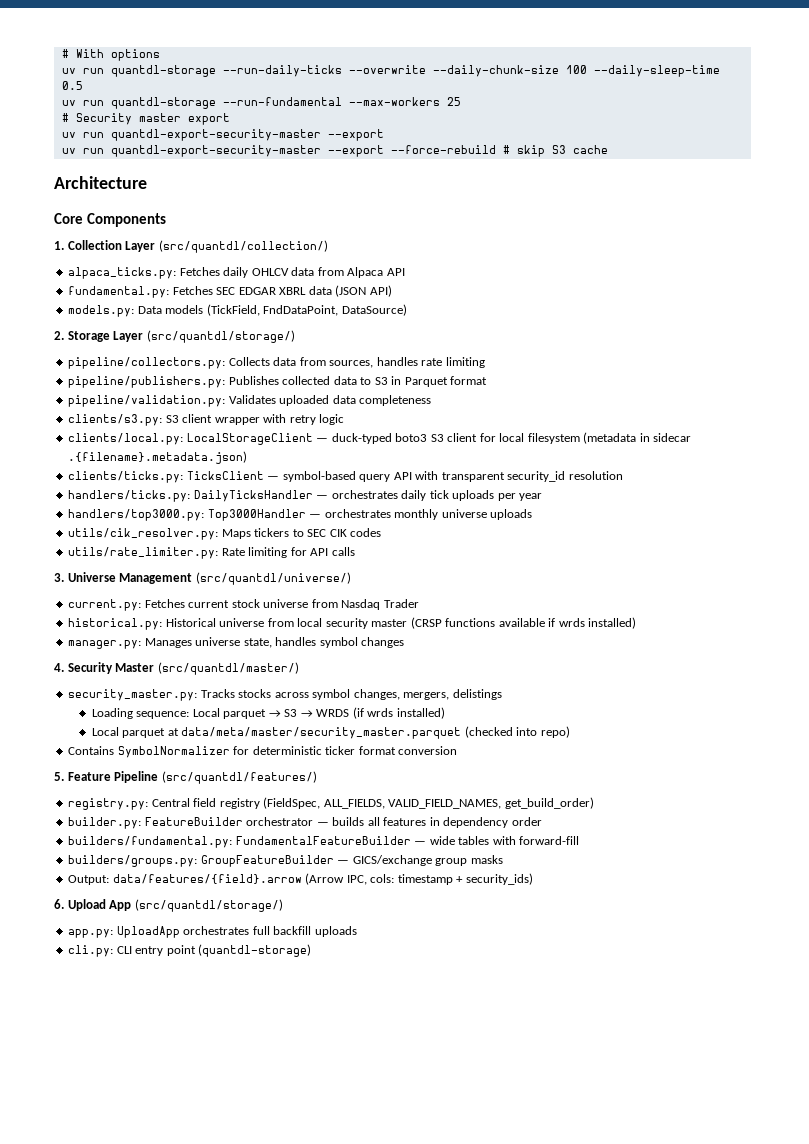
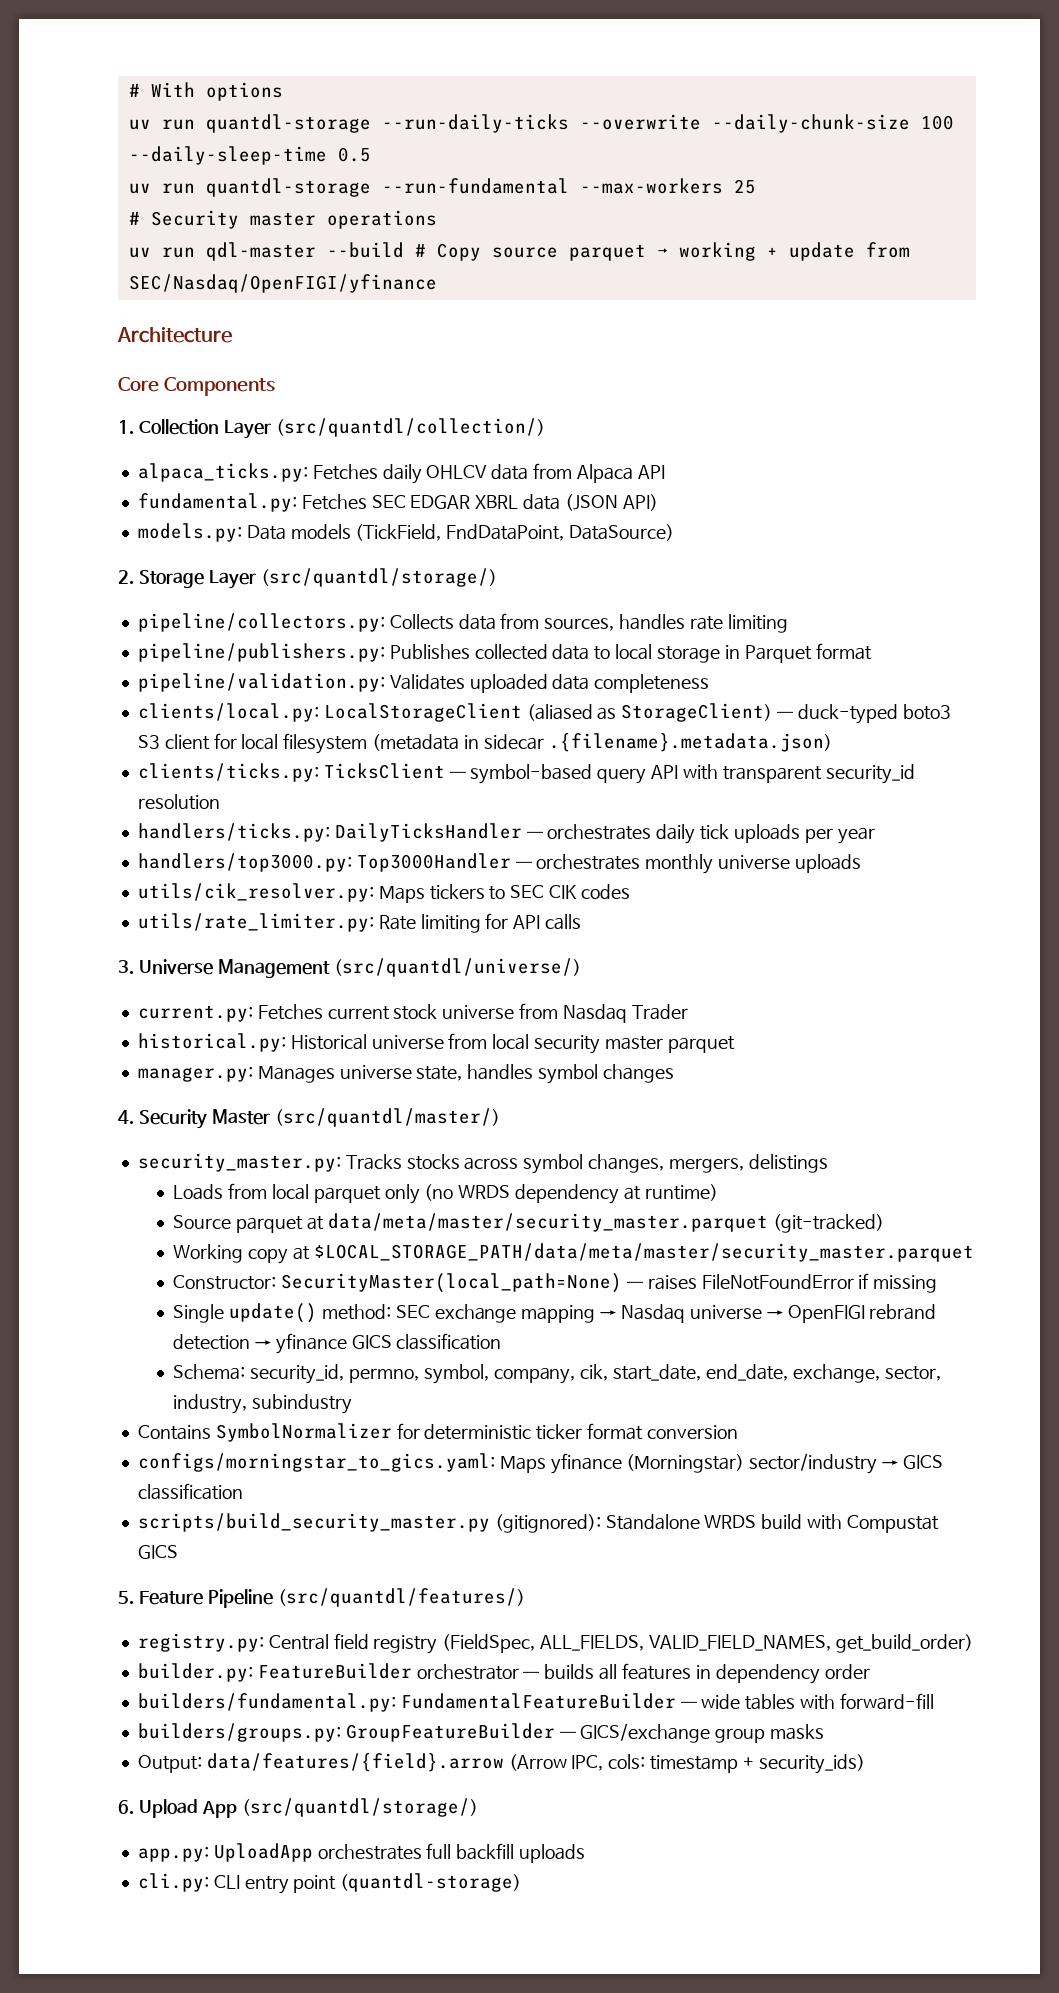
- # Security master export
- uv run quantdl-export-security-master --export
- uv run quantdl-export-security-master --export --force-rebuild # skip S3 cache
+ # Security master operations
+ uv run qdl-master --build # Copy source parquet → working + update from SEC/Nasdaq/OpenFIGI/yfinance
- pipeline/publishers.py: Publishes collected data to S3 in Parquet format
+ pipeline/publishers.py: Publishes collected data to local storage in Parquet format
- clients/s3.py: S3 client wrapper with retry logic
- clients/local.py: LocalStorageClient — duck-typed boto3 S3 client for local filesystem (metadata in sidecar .{filename}.metadata.json)
+ clients/local.py: LocalStorageClient (aliased as StorageClient) — duck-typed boto3 S3 client for local filesystem (metadata in sidecar .{filename}.metadata.json)
- historical.py: Historical universe from local security master (CRSP functions available if wrds installed)
+ historical.py: Historical universe from local security master parquet
- Loading sequence: Local parquet → S3 → WRDS (if wrds installed)
- Local parquet at data/meta/master/security_master.parquet (checked into repo)
+ Loads from local parquet only (no WRDS dependency at runtime)
+ Source parquet at data/meta/master/security_master.parquet (git-tracked)
+ Working copy at $LOCAL_STORAGE_PATH/data/meta/master/security_master.parquet
+ Constructor: SecurityMaster(local_path=None) — raises FileNotFoundError if missing
+ Single update() method: SEC exchange mapping → Nasdaq universe → OpenFIGI rebrand detection → yfinance GICS classification
+ Schema: security_id, permno, symbol, company, cik, start_date, end_date, exchange, sector, industry, subindustry
+ configs/morningstar_to_gics.yaml: Maps yfinance (Morningstar) sector/industry → GICS classification
+ scripts/build_security_master.py (gitignored): Standalone WRDS build with Compustat GICS

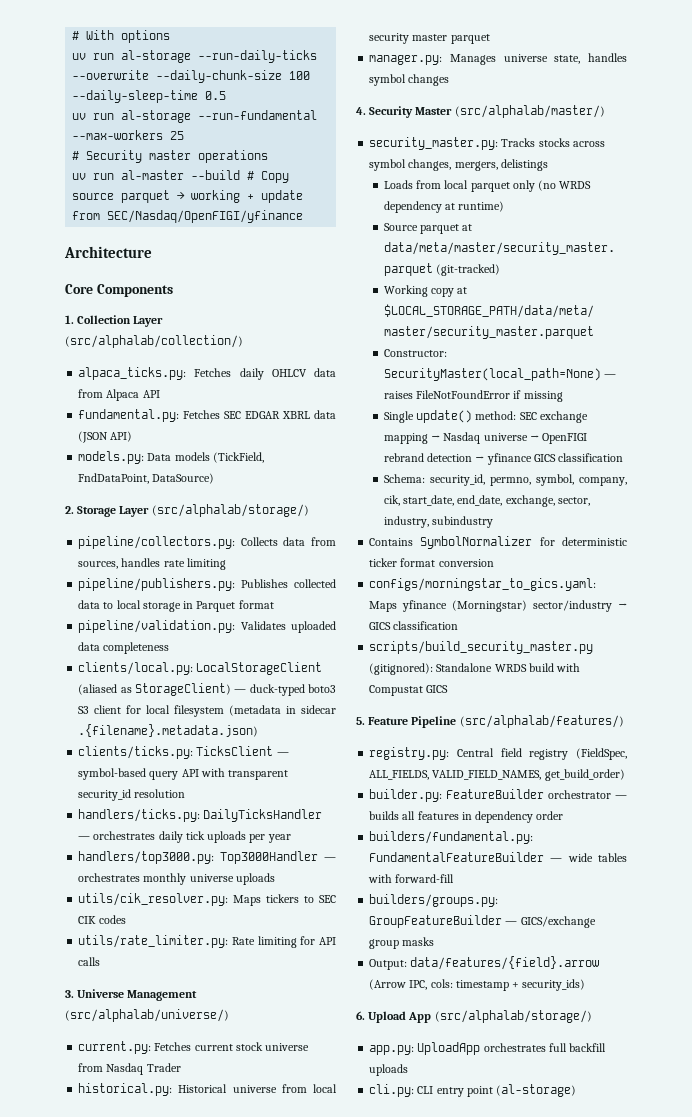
- uv run quantdl-storage --run-daily-ticks --overwrite --daily-chunk-size 100 --daily-sleep-time 0.5
+ uv run al-storage --run-daily-ticks --overwrite --daily-chunk-size 100 --daily-sleep-time 0.5
- uv run quantdl-storage --run-fundamental --max-workers 25
+ uv run al-storage --run-fundamental --max-workers 25
- uv run qdl-master --build # Copy source parquet → working + update from SEC/Nasdaq/OpenFIGI/yfinance
+ uv run al-master --build # Copy source parquet → working + update from SEC/Nasdaq/OpenFIGI/yfinance
- 1. Collection Layer (src/quantdl/collection/)
+ 1. Collection Layer (src/alphalab/collection/)
- 2. Storage Layer (src/quantdl/storage/)
+ 2. Storage Layer (src/alphalab/storage/)
- 3. Universe Management (src/quantdl/universe/)
+ 3. Universe Management (src/alphalab/universe/)
- 4. Security Master (src/quantdl/master/)
+ 4. Security Master (src/alphalab/master/)
- 5. Feature Pipeline (src/quantdl/features/)
+ 5. Feature Pipeline (src/alphalab/features/)
- 6. Upload App (src/quantdl/storage/)
+ 6. Upload App (src/alphalab/storage/)
- cli.py: CLI entry point (quantdl-storage)
+ cli.py: CLI entry point (al-storage)

